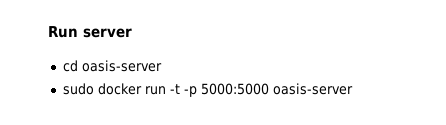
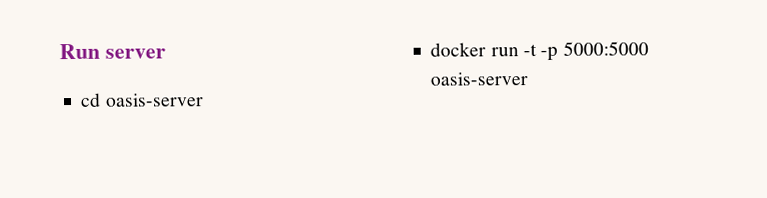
- sudo docker run -t -p 5000:5000 oasis-server
+ docker run -t -p 5000:5000 oasis-server

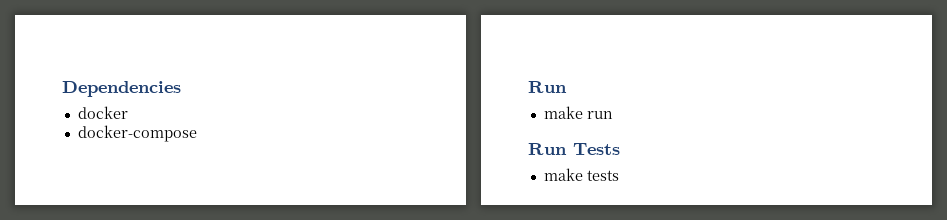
- Run server
- cd oasis-server
- docker run -t -p 5000:5000 oasis-server
+ Dependencies
+ docker
+ docker-compose
+ Run
+ make run
+ Run Tests
+ make tests

